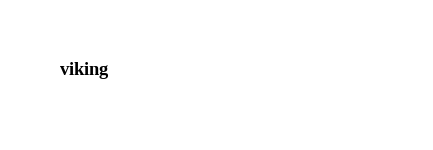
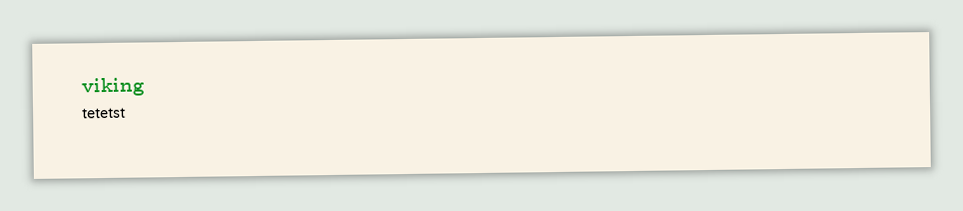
+ tetetst

